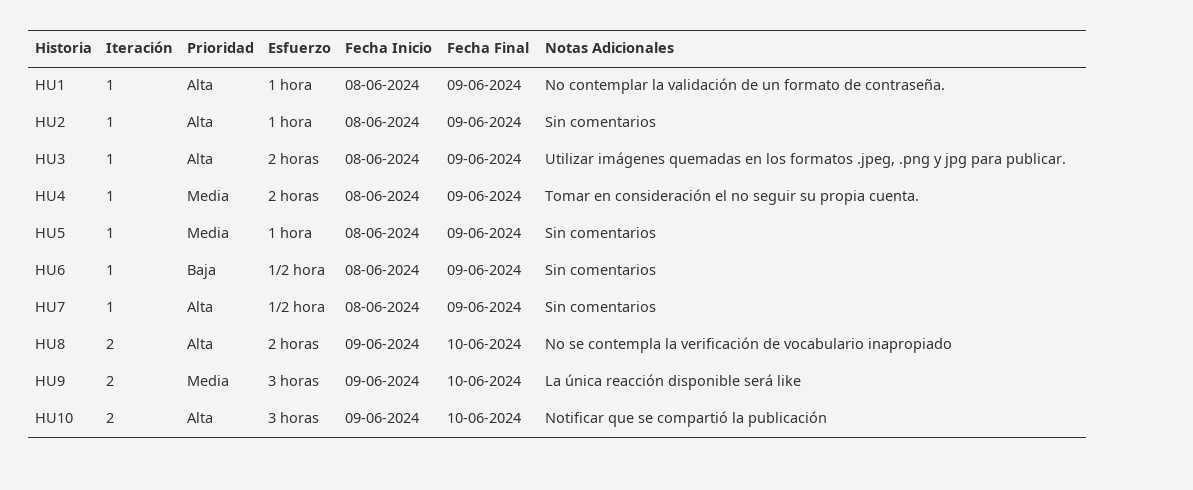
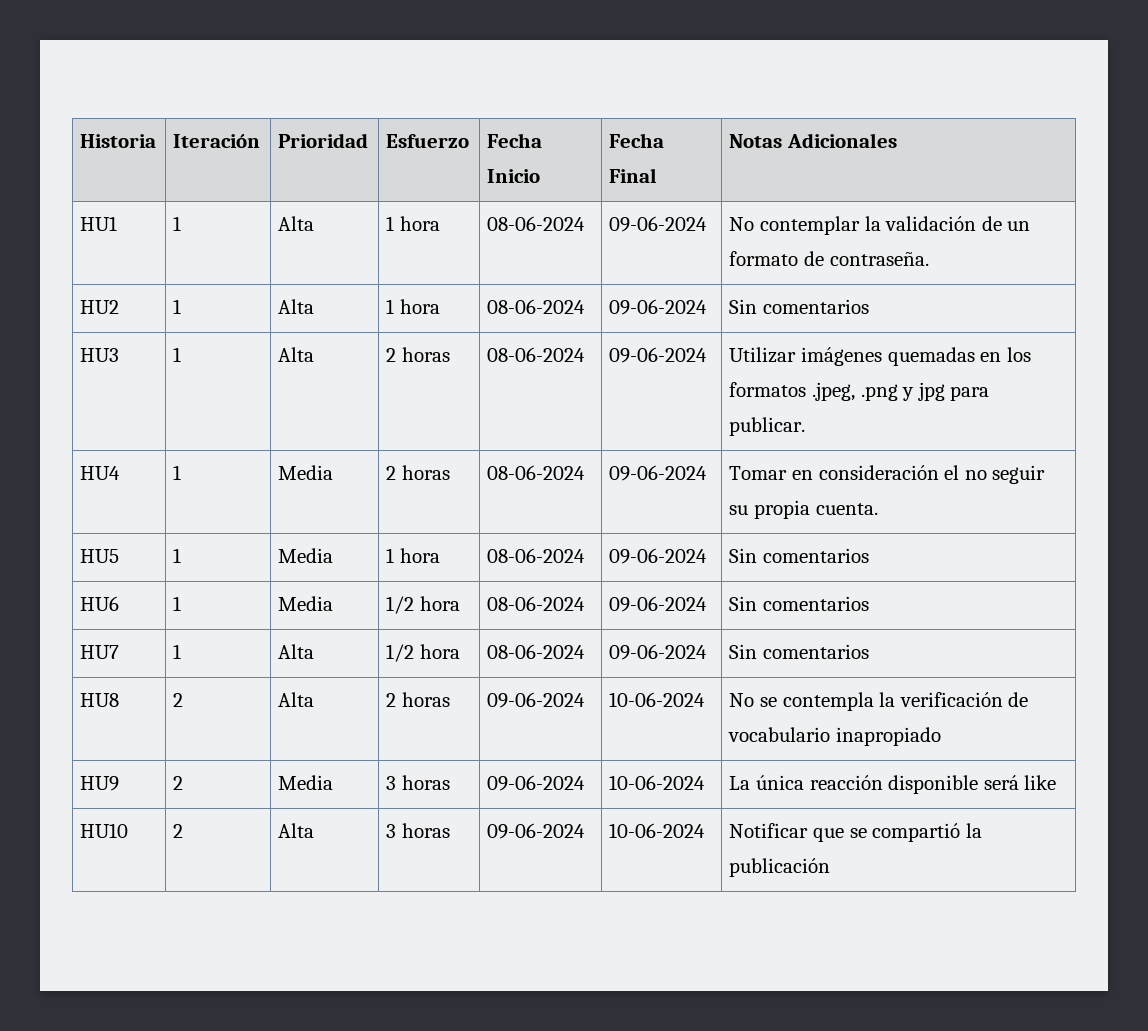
- HU6 | 1 | Baja | 1/2 hora | 08-06-2024 | 09-06-2024 | Sin comentarios
+ HU6 | 1 | Media | 1/2 hora | 08-06-2024 | 09-06-2024 | Sin comentarios

